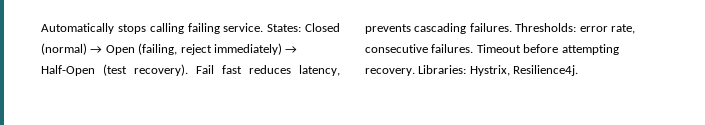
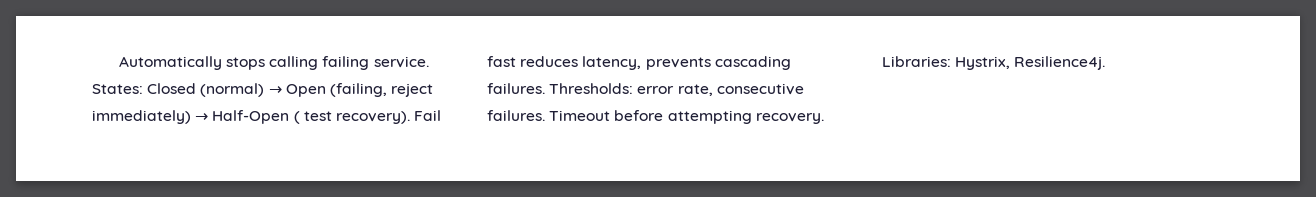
- States: Closed (normal) → Open (failing, reject immediately) → Half-Open (test recovery).
+ States: Closed (normal) → Open (failing, reject immediately) → Half-Open ( test recovery).

